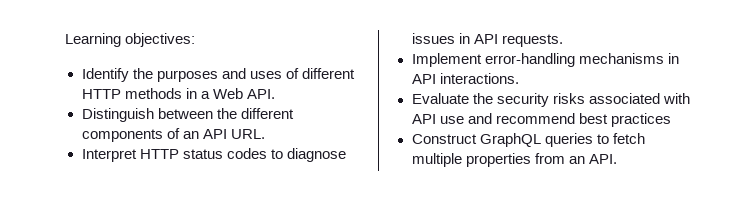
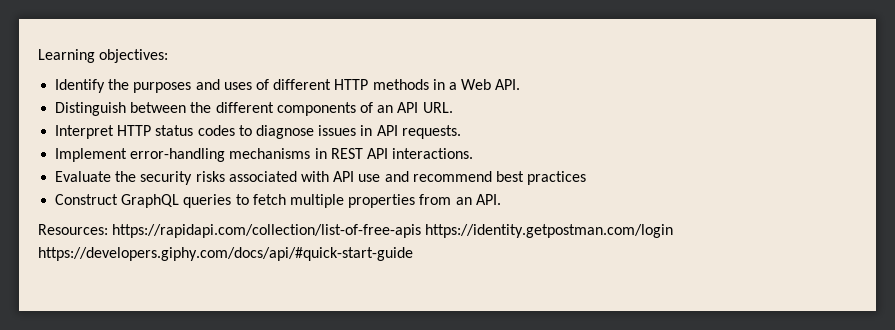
- Implement error-handling mechanisms in API interactions.
+ Implement error-handling mechanisms in REST API interactions.
+ Resources: https://rapidapi.com/collection/list-of-free-apis https://identity.getpostman.com/login https://developers.giphy.com/docs/api/#quick-start-guide

